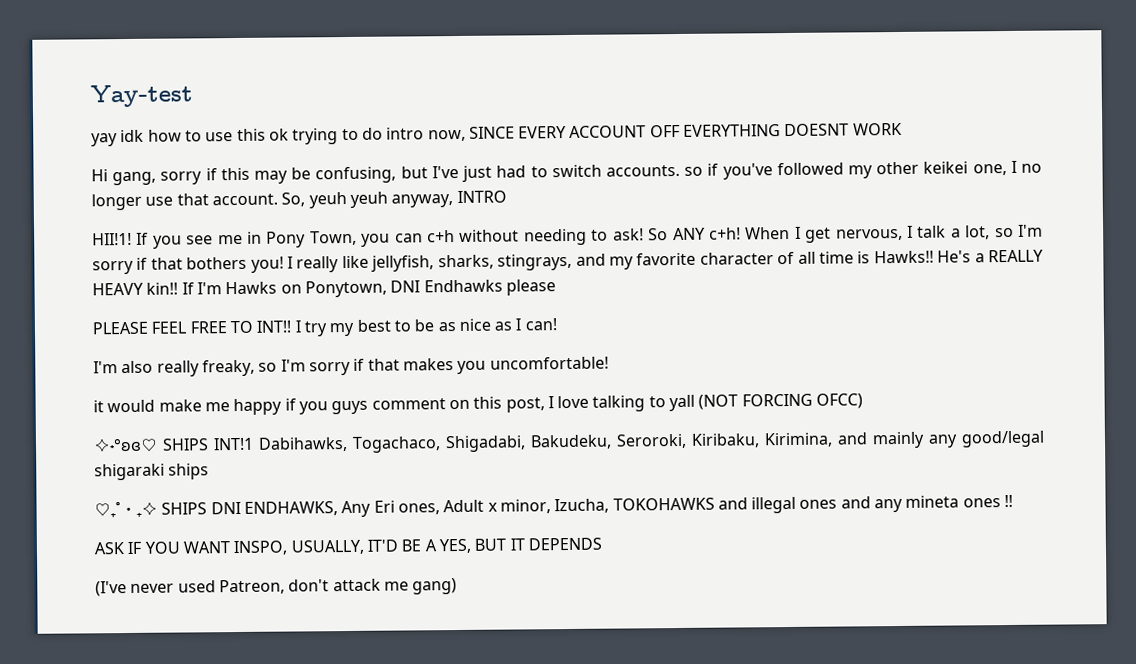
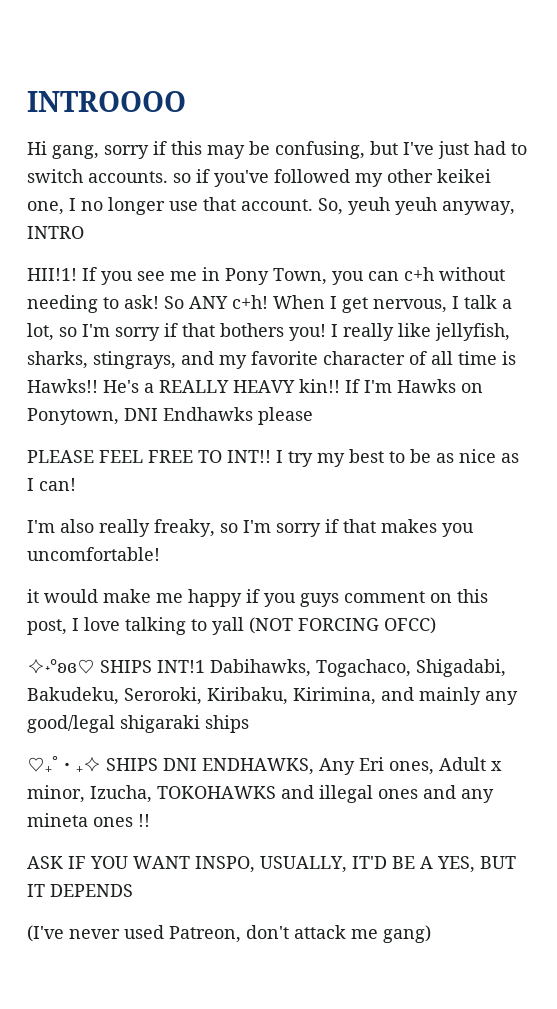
- Yay-test
- yay idk how to use this ok trying to do intro now, SINCE EVERY ACCOUNT OFF EVERYTHING DOESNT WORK
+ INTROOOO

